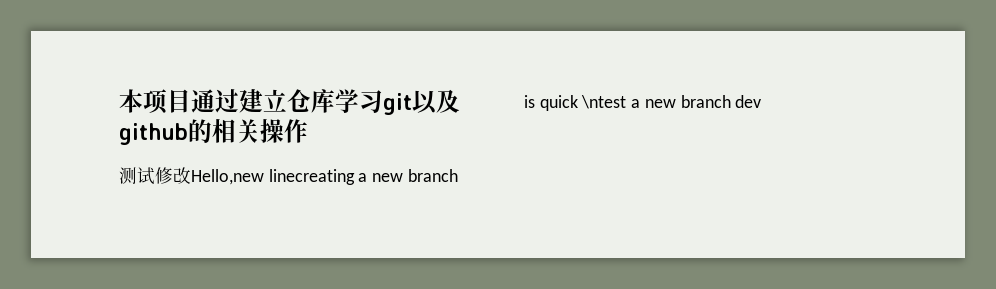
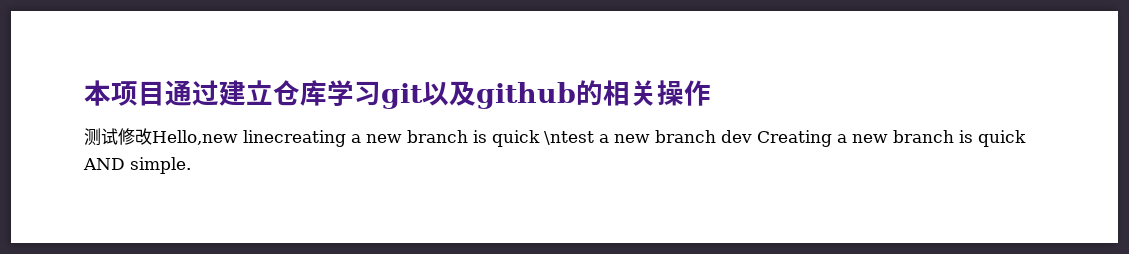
- 测试修改Hello,new linecreating a new branch is quick \ntest a new branch dev
+ 测试修改Hello,new linecreating a new branch is quick \ntest a new branch dev Creating a new branch is quick AND simple.

